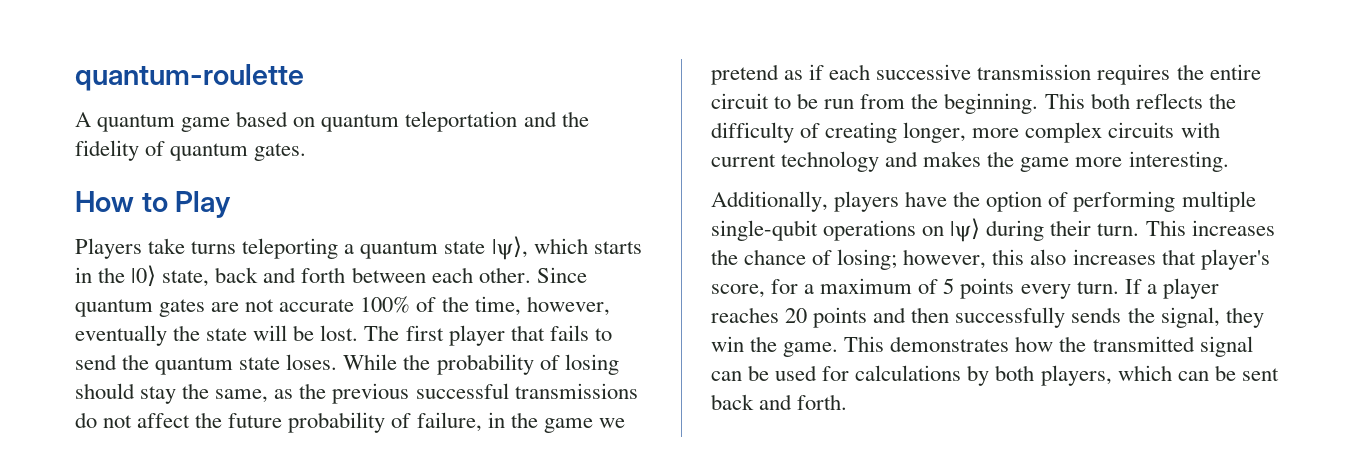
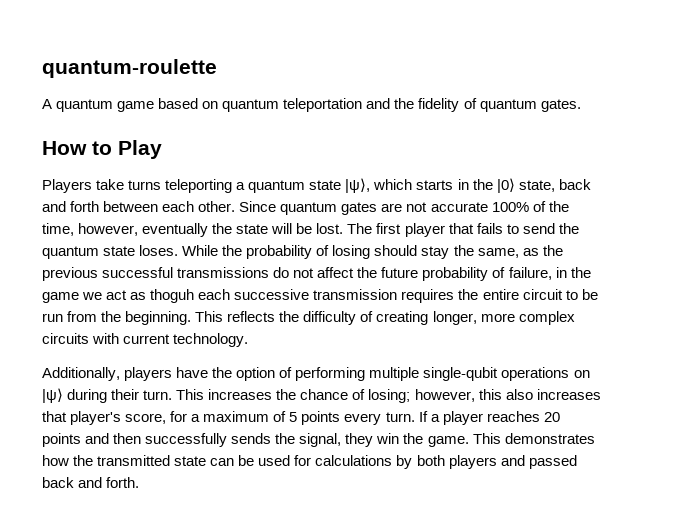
- While the probability of losing should stay the same, as the previous successful transmissions do not affect the future probability of failure, in the game we pretend as if each successive transmission requires the entire circuit to be run from the beginning.
+ While the probability of losing should stay the same, as the previous successful transmissions do not affect the future probability of failure, in the game we act as thoguh each successive transmission requires the entire circuit to be run from the beginning.
- This both reflects the difficulty of creating longer, more complex circuits with current technology and makes the game more interesting.
+ This reflects the difficulty of creating longer, more complex circuits with current technology.
- This demonstrates how the transmitted signal can be used for calculations by both players, which can be sent back and forth.
+ This demonstrates how the transmitted state can be used for calculations by both players and passed back and forth.

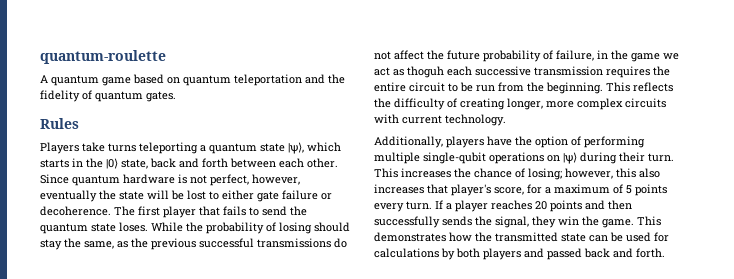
- How to Play
+ Rules
- Since quantum gates are not accurate 100% of the time, however, eventually the state will be lost.
+ Since quantum hardware is not perfect, however, eventually the state will be lost to either gate failure or decoherence.

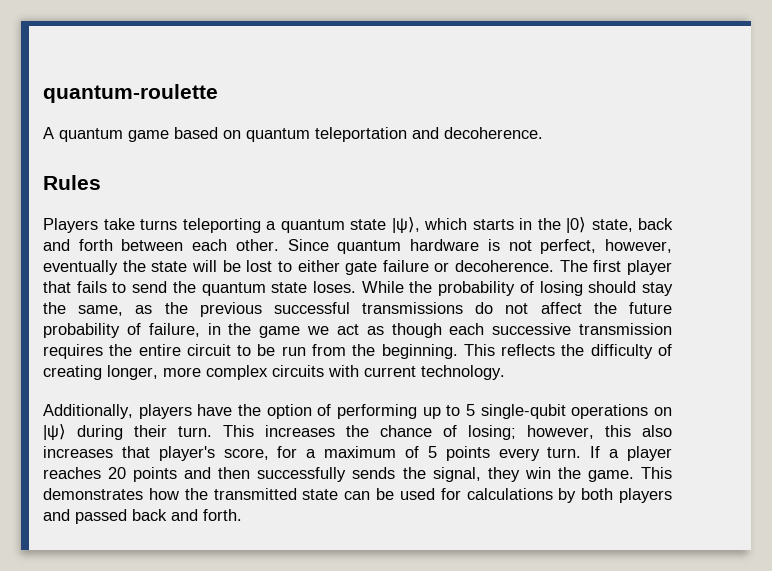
- A quantum game based on quantum teleportation and the fidelity of quantum gates.
+ A quantum game based on quantum teleportation and decoherence.
- While the probability of losing should stay the same, as the previous successful transmissions do not affect the future probability of failure, in the game we act as thoguh each successive transmission requires the entire circuit to be run from the beginning.
+ While the probability of losing should stay the same, as the previous successful transmissions do not affect the future probability of failure, in the game we act as though each successive transmission requires the entire circuit to be run from the beginning.
- Additionally, players have the option of performing multiple single-qubit operations on |ψ⟩ during their turn.
+ Additionally, players have the option of performing up to 5 single-qubit operations on |ψ⟩ during their turn.

